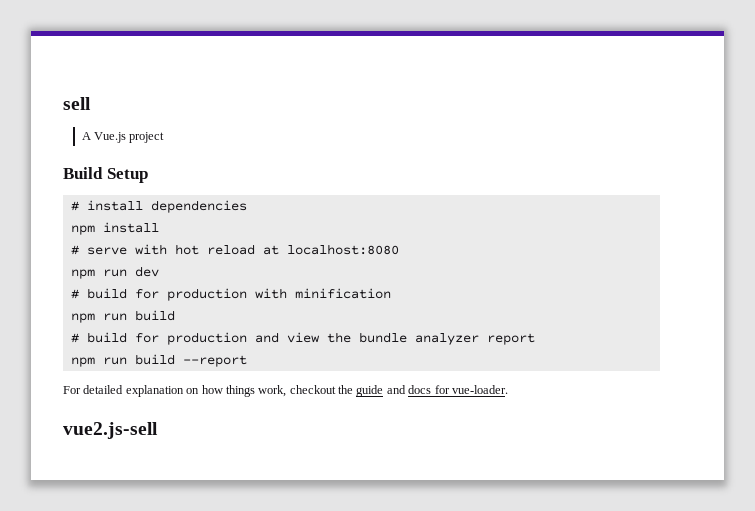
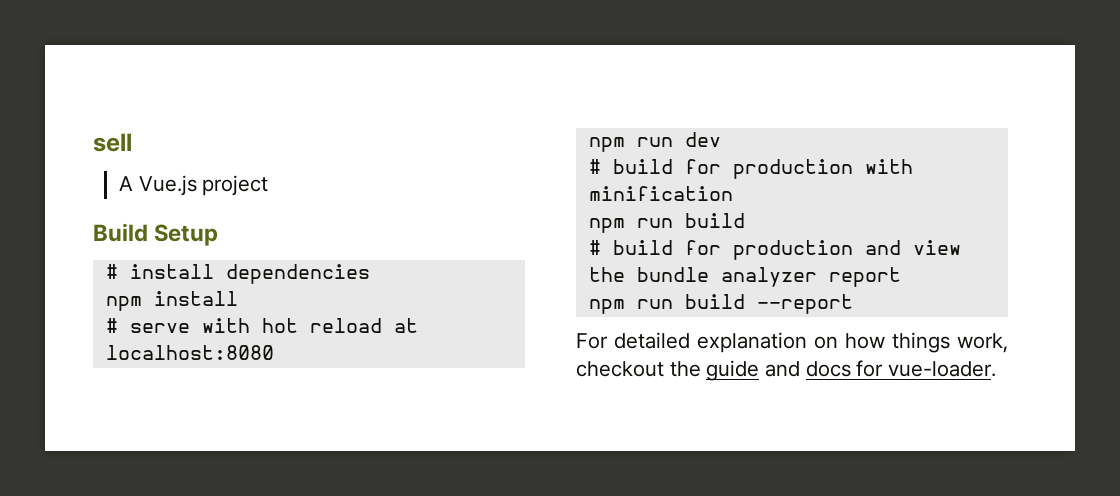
- vue2.js-sell

